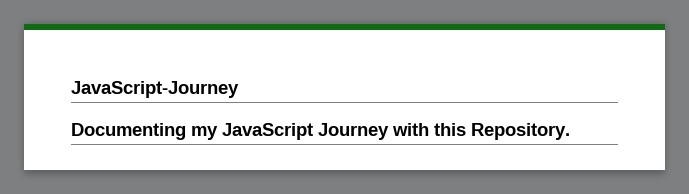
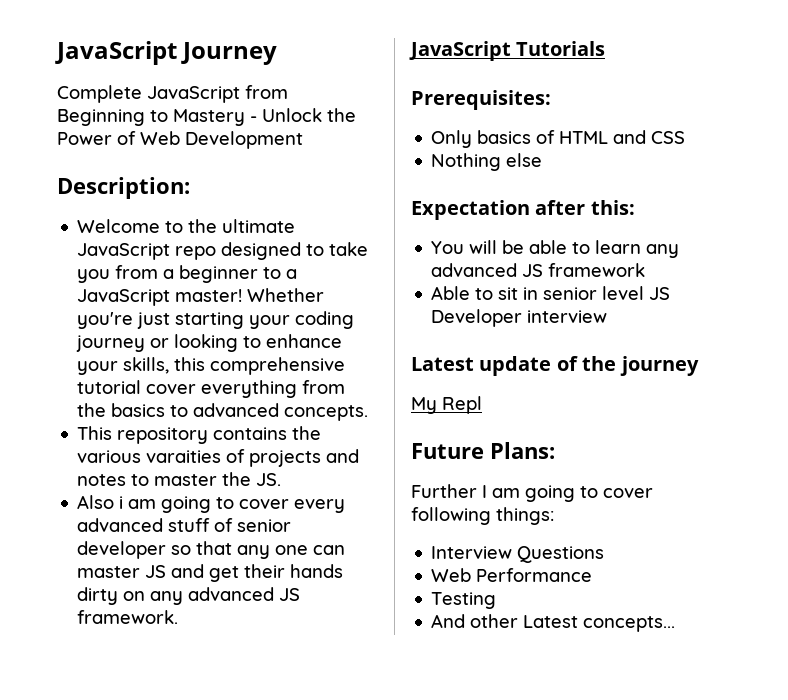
- JavaScript-Journey
- Documenting my JavaScript Journey with this Repository.
+ JavaScript Journey
+ Complete JavaScript from Beginning to Mastery - Unlock the Power of Web Development
+ Description:
+ Welcome to the ultimate JavaScript repo designed to take you from a beginner to a JavaScript master! Whether you're just starting your coding journey or looking to enhance your skills, this comprehensive tutorial cover everything from the basics to advanced concepts.
+ This repository contains the various varaities of projects and notes to master the JS.
+ Also i am going to cover every advanced stuff of senior developer so that any one can master JS and get their hands dirty on any advanced JS framework.
+ JavaScript Tutorials
+ Prerequisites:
+ Only basics of HTML and CSS
+ Nothing else
+ Expectation after this:
+ You will be able to learn any advanced JS framework
+ Able to sit in senior level JS Developer interview
+ Latest update of the journey
+ My Repl
+ Future Plans:
+ Further I am going to cover following things:
+ Interview Questions
+ Web Performance
+ Testing
+ And other Latest concepts...

